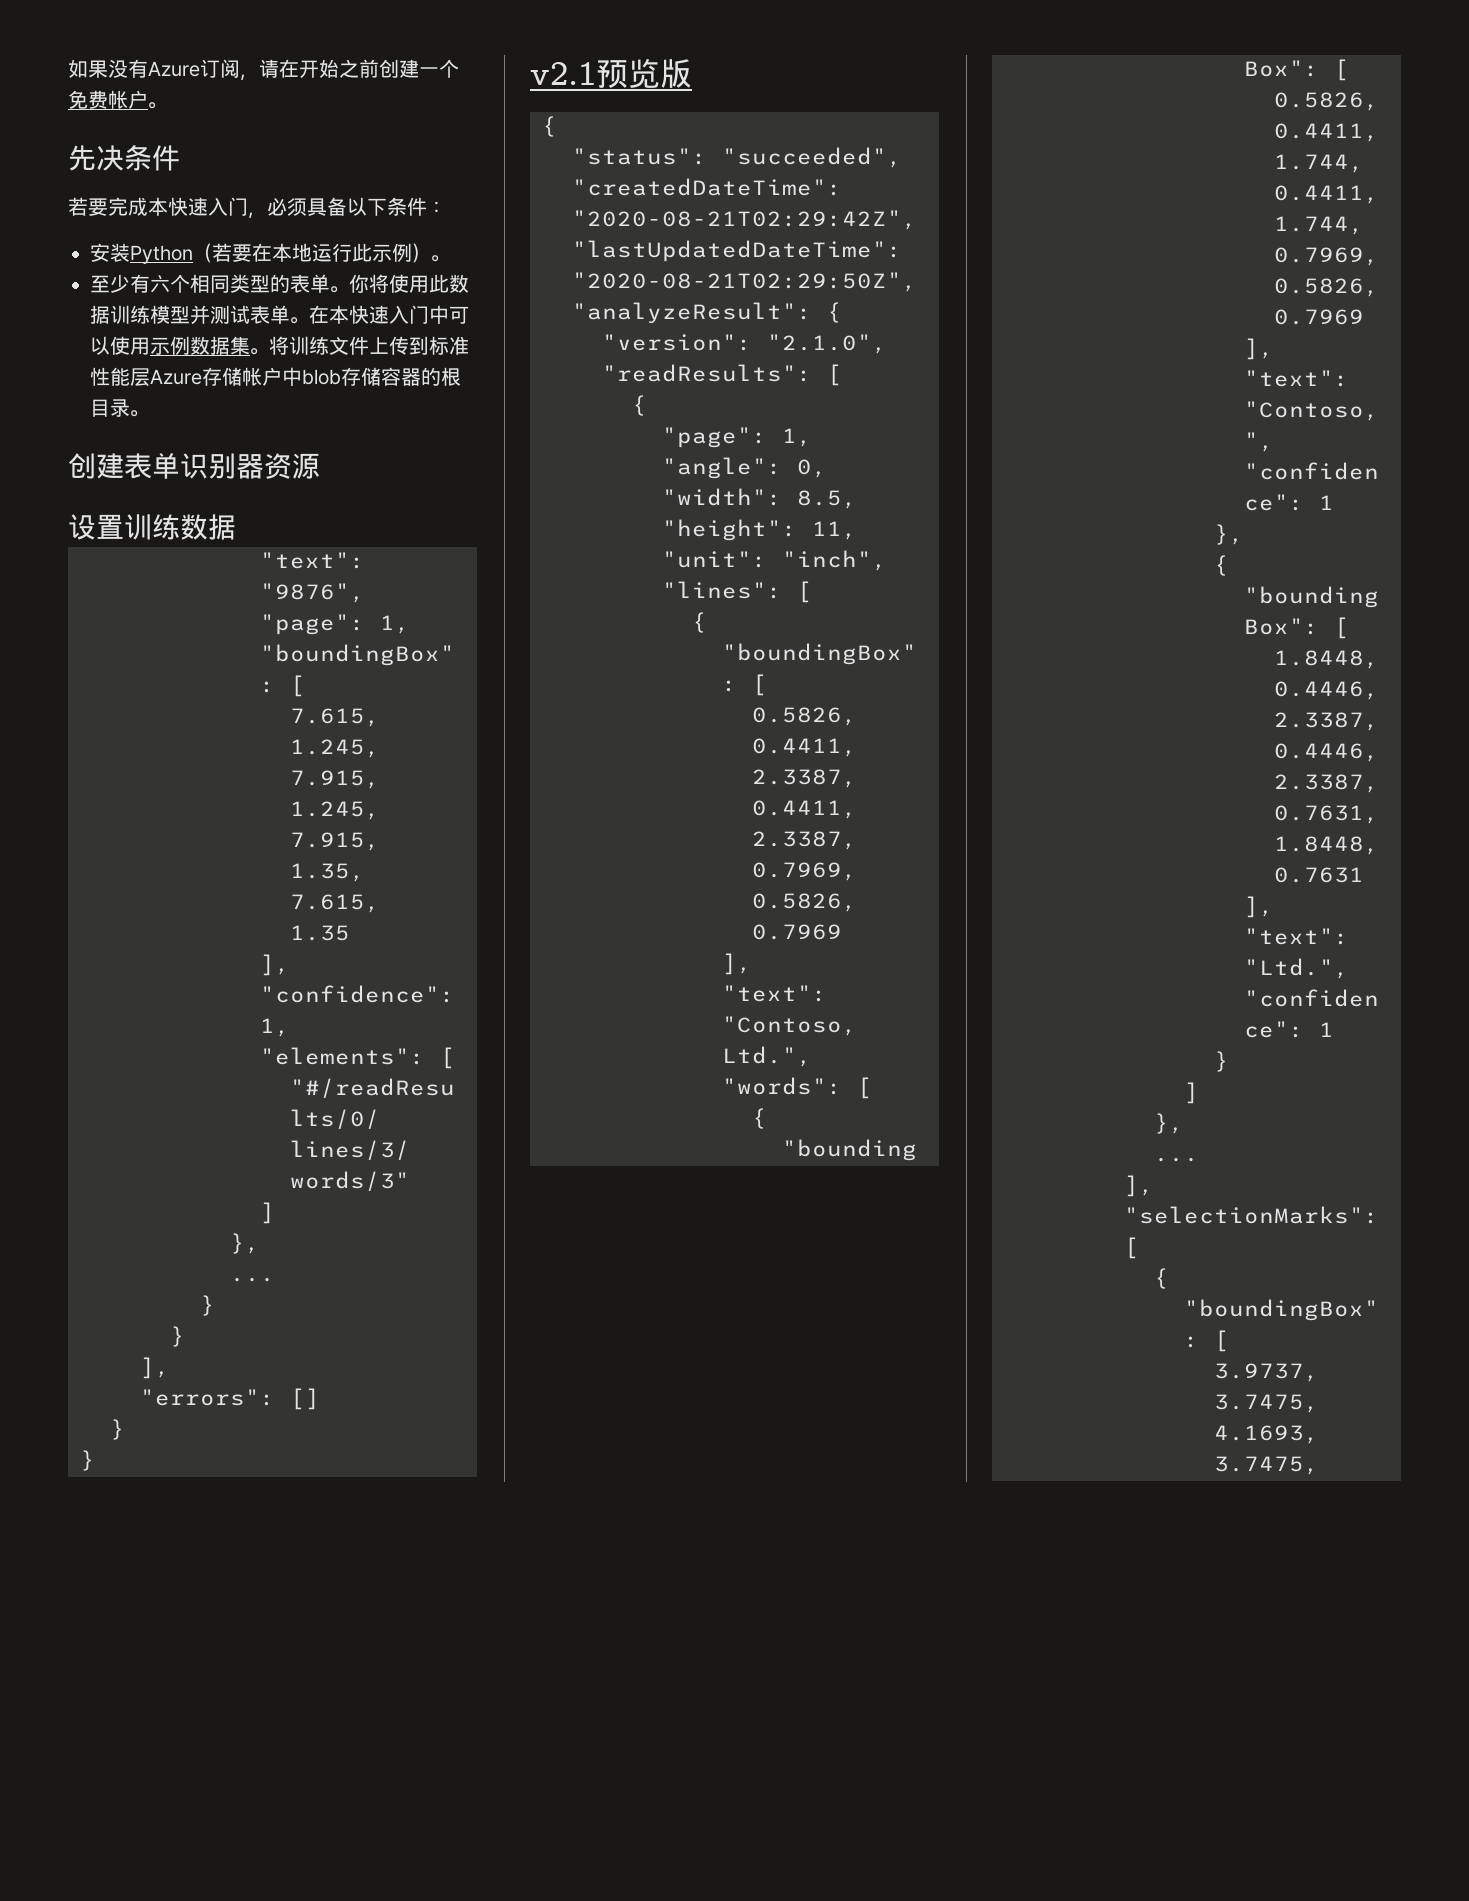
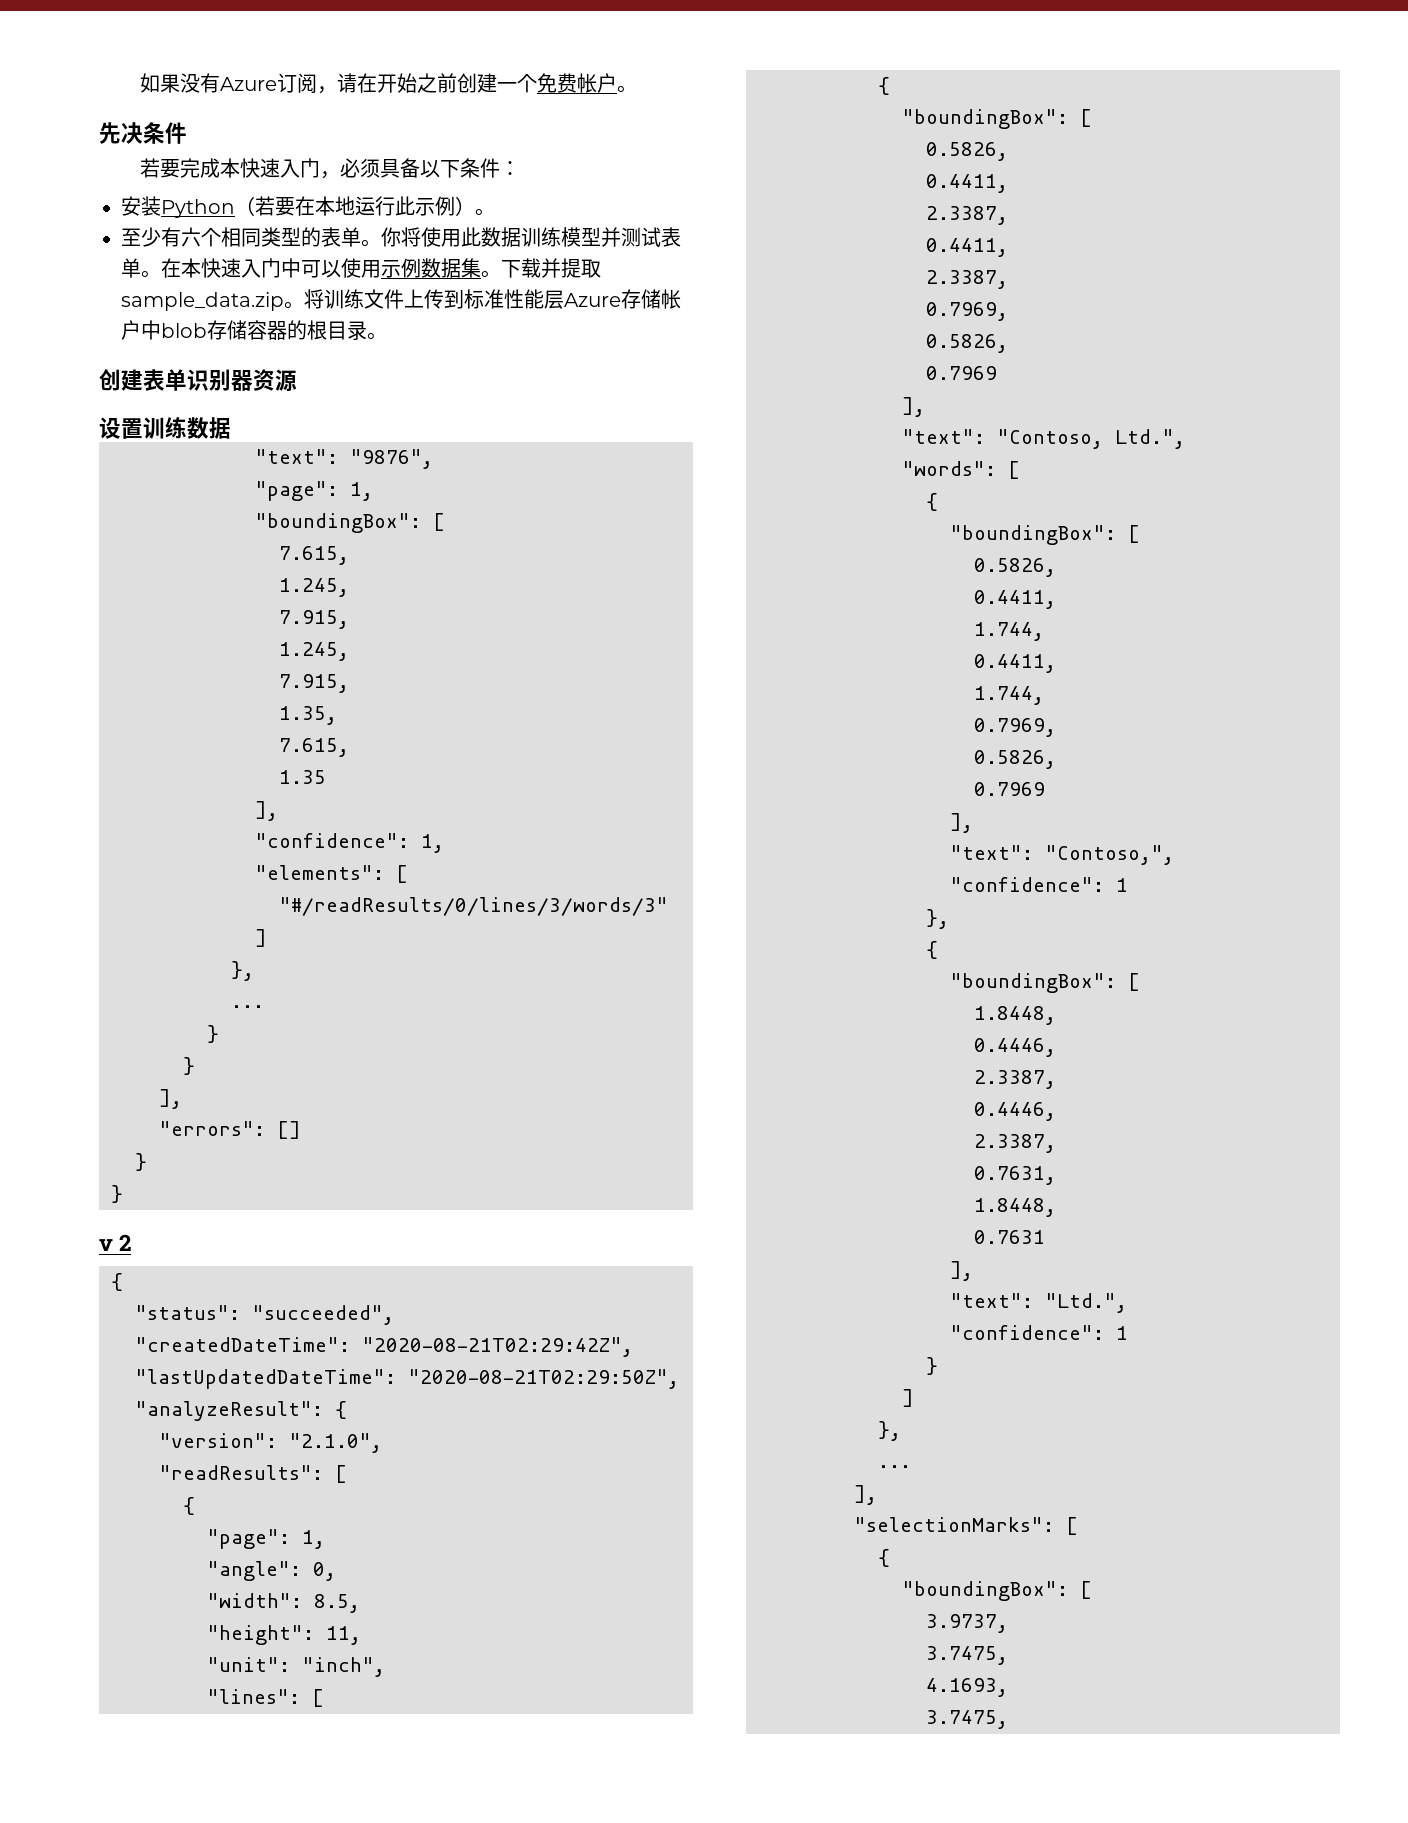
+ 下载并提取sample_data.zip。
- v2.1预览版
+ v 2

